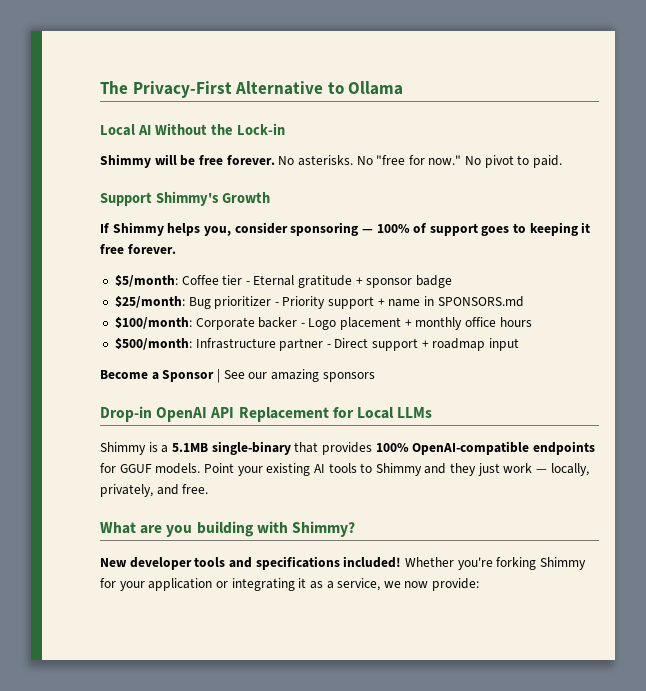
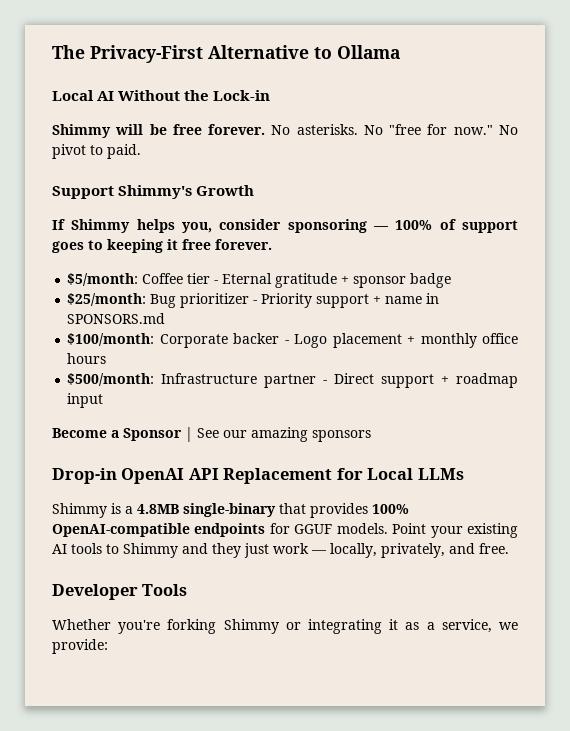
- Shimmy is a 5.1MB single-binary that provides 100% OpenAI-compatible endpoints for GGUF models.
+ Shimmy is a 4.8MB single-binary that provides 100% OpenAI-compatible endpoints for GGUF models.
- What are you building with Shimmy?
- New developer tools and specifications included! Whether you're forking Shimmy for your application or integrating it as a service, we now provide:
+ Developer Tools
+ Whether you're forking Shimmy or integrating it as a service, we provide:

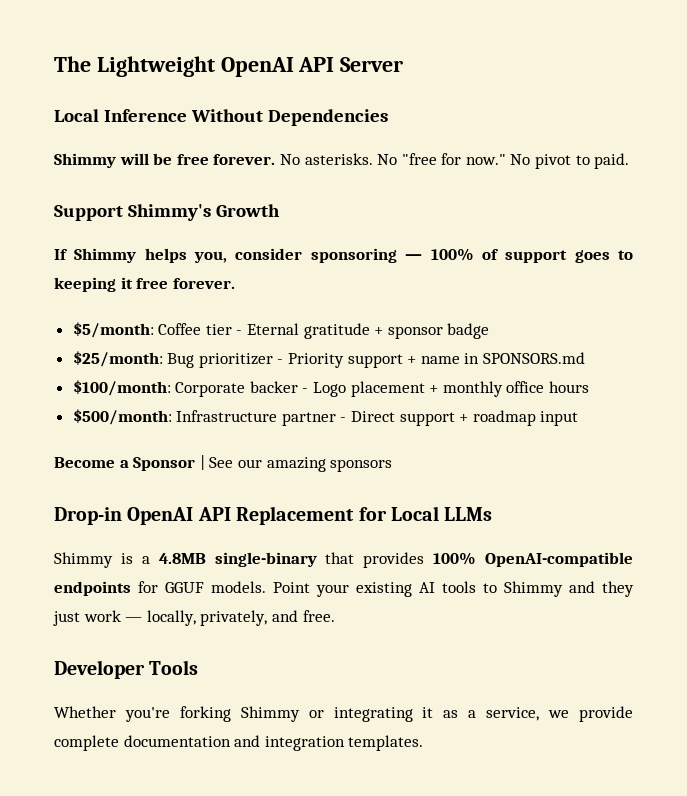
- The Privacy-First Alternative to Ollama
- Local AI Without the Lock-in
+ The Lightweight OpenAI API Server
+ Local Inference Without Dependencies
- Whether you're forking Shimmy or integrating it as a service, we provide:
+ Whether you're forking Shimmy or integrating it as a service, we provide complete documentation and integration templates.

